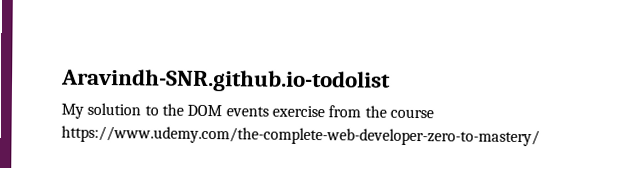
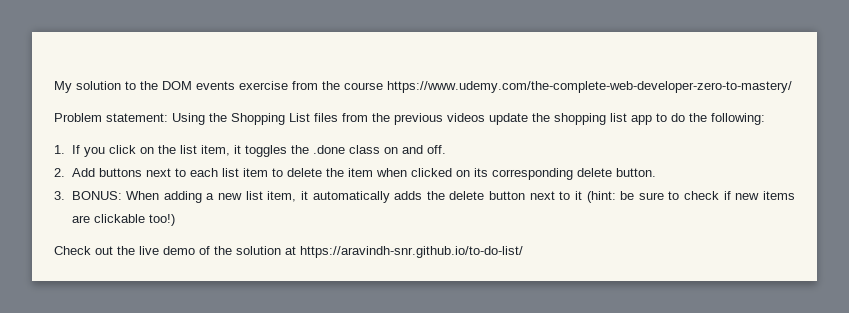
- Aravindh-SNR.github.io-todolist
+ Problem statement: Using the Shopping List files from the previous videos update the shopping list app to do the following:
+ 1. If you click on the list item, it toggles the .done class on and off.
+ 2. Add buttons next to each list item to delete the item when clicked on its corresponding delete button.
+ 3. BONUS: When adding a new list item, it automatically adds the delete button next to it (hint: be sure to check if new items are clickable too!)
+ Check out the live demo of the solution at https://aravindh-snr.github.io/to-do-list/

